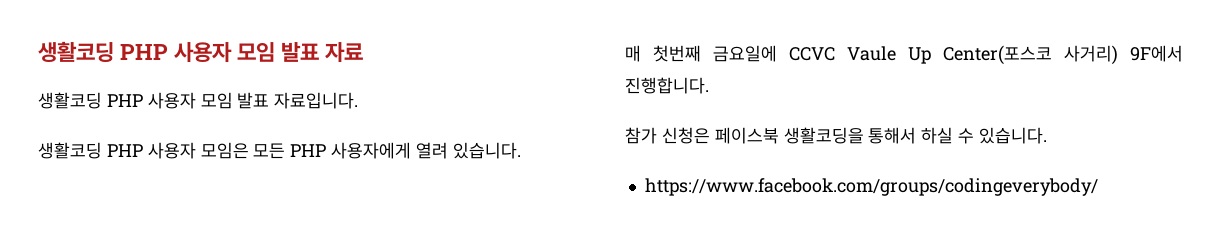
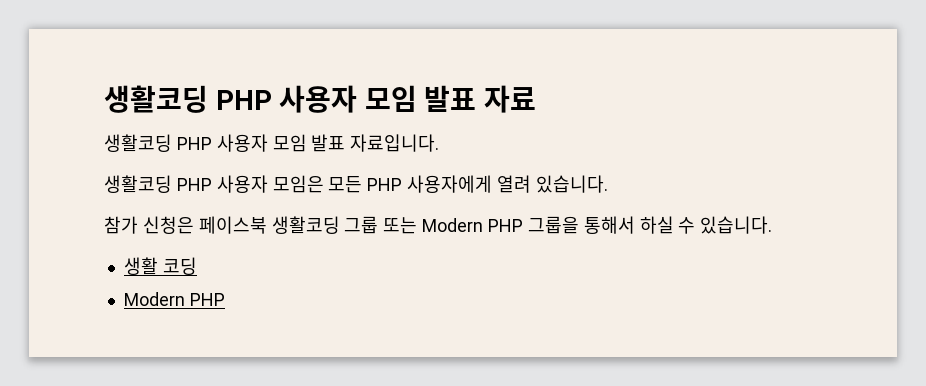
- 매 첫번째 금요일에 CCVC Vaule Up Center(포스코 사거리) 9F에서 진행합니다.
- 참가 신청은 페이스북 생활코딩을 통해서 하실 수 있습니다.
+ 참가 신청은 페이스북 생활코딩 그룹 또는 Modern PHP 그룹을 통해서 하실 수 있습니다.
- https://www.facebook.com/groups/codingeverybody/
+ 생활 코딩
+ Modern PHP

